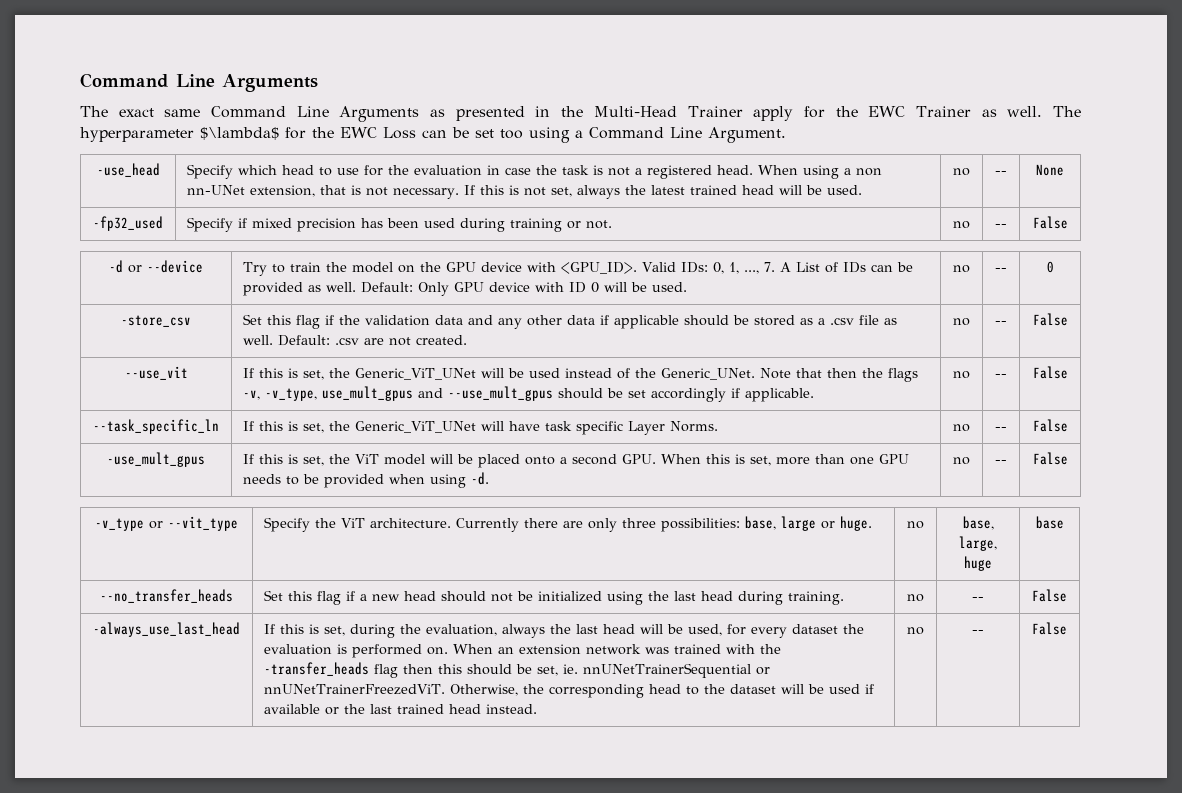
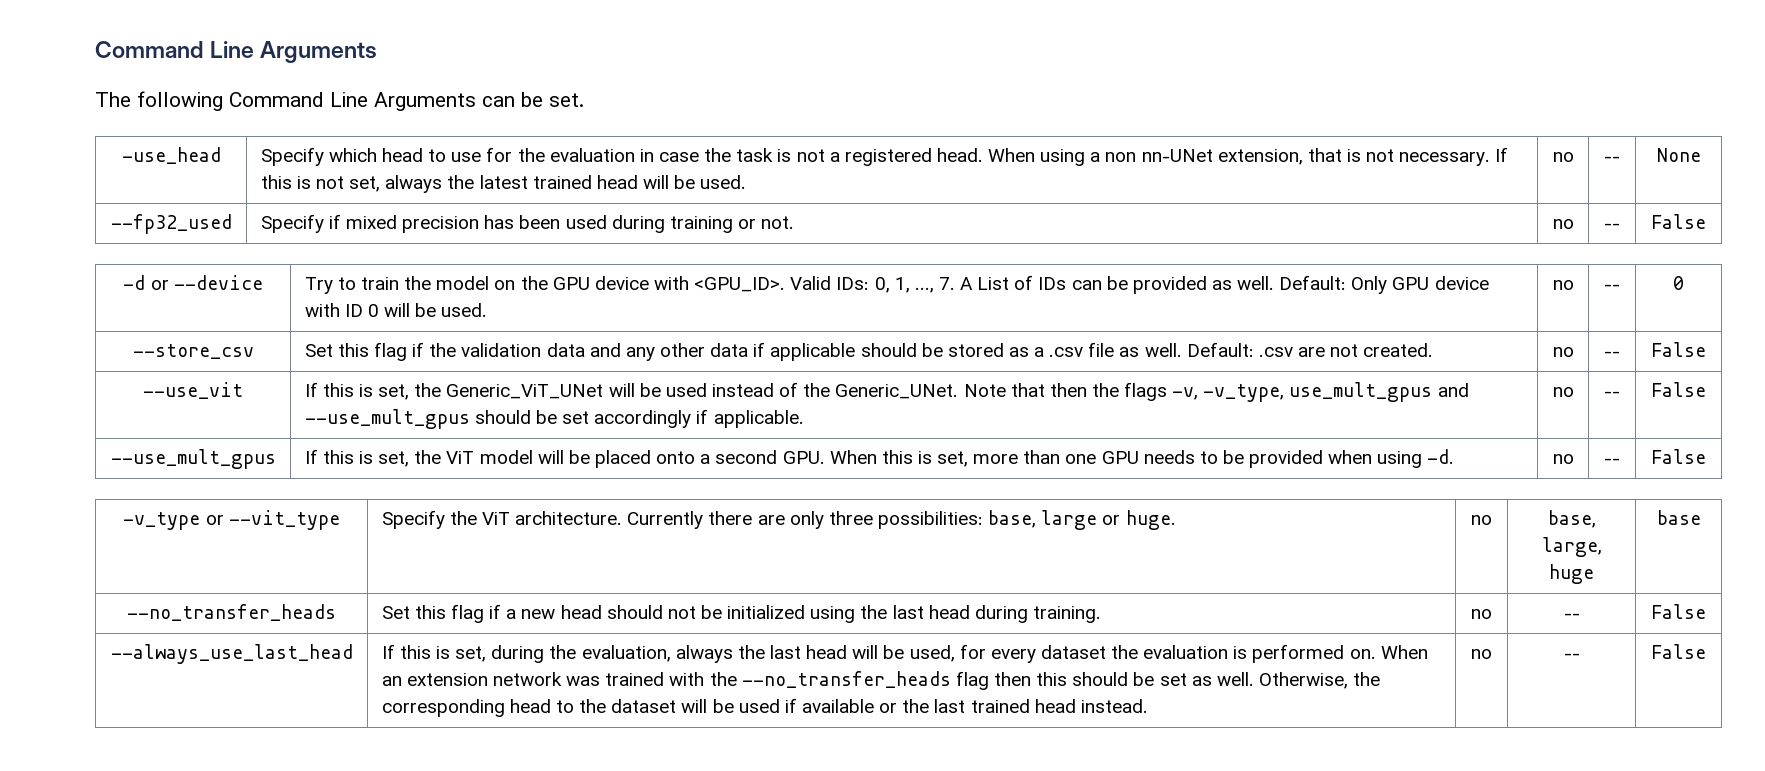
- The exact same Command Line Arguments as presented in the Multi-Head Trainer apply for the EWC Trainer as well. The hyperparameter $\lambda$ for the EWC Loss can be set too using a Command Line Argument.
+ The following Command Line Arguments can be set.
- -fp32_used | Specify if mixed precision has been used during training or not. | no | -- | False
+ --fp32_used | Specify if mixed precision has been used during training or not. | no | -- | False
- -store_csv | Set this flag if the validation data and any other data if applicable should be stored as a .csv file as well. Default: .csv are not created. | no | -- | False
+ --store_csv | Set this flag if the validation data and any other data if applicable should be stored as a .csv file as well. Default: .csv are not created. | no | -- | False
- --task_specific_ln | If this is set, the Generic_ViT_UNet will have task specific Layer Norms. | no | -- | False
- -use_mult_gpus | If this is set, the ViT model will be placed onto a second GPU. When this is set, more than one GPU needs to be provided when using -d. | no | -- | False
+ --use_mult_gpus | If this is set, the ViT model will be placed onto a second GPU. When this is set, more than one GPU needs to be provided when using -d. | no | -- | False
- -always_use_last_head
+ --always_use_last_head
- When an extension network was trained with the -transfer_heads flag then this should be set, ie. nnUNetTrainerSequential or nnUNetTrainerFreezedViT.
+ When an extension network was trained with the --no_transfer_heads flag then this should be set as well.

